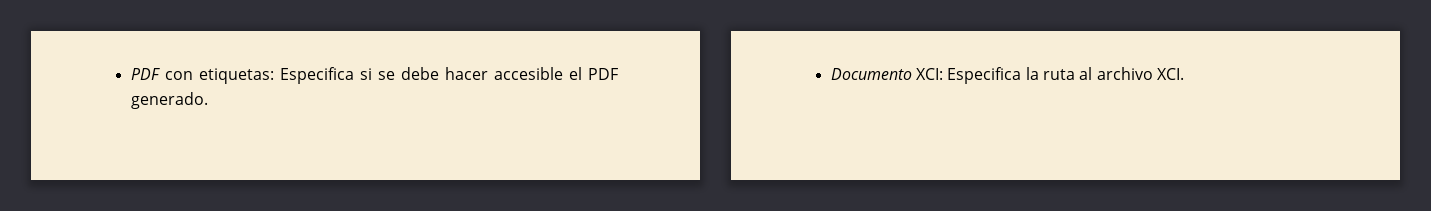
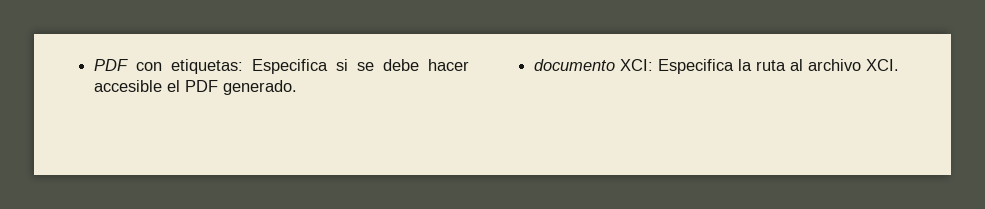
- Documento XCI: Especifica la ruta al archivo XCI.
+ documento XCI: Especifica la ruta al archivo XCI.

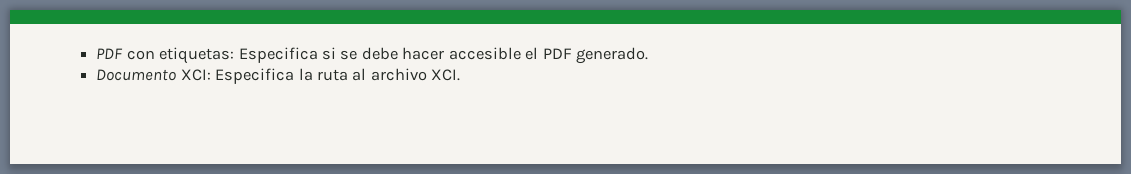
- documento XCI: Especifica la ruta al archivo XCI.
+ Documento XCI: Especifica la ruta al archivo XCI.

